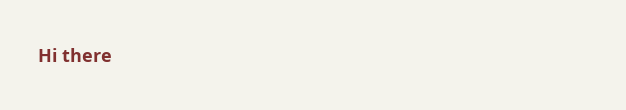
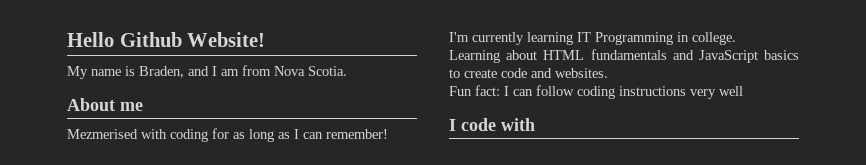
- Hi there
+ Hello Github Website!
+ My name is Braden, and I am from Nova Scotia.
+ About me
+ Mezmerised with coding for as long as I can remember!
+ I'm currently learning IT Programming in college.
+ Learning about HTML fundamentals and JavaScript basics to create code and websites.
+ Fun fact: I can follow coding instructions very well
+ I code with

